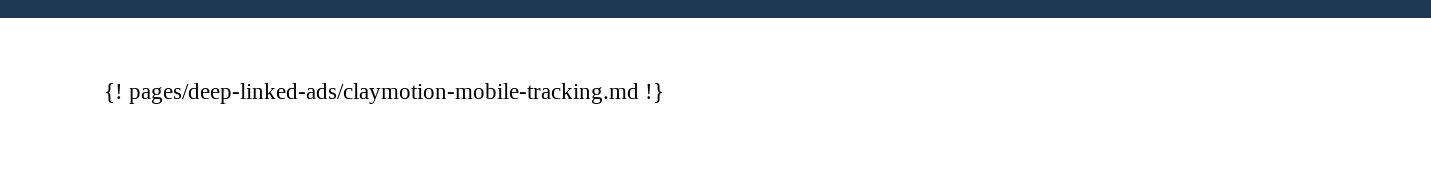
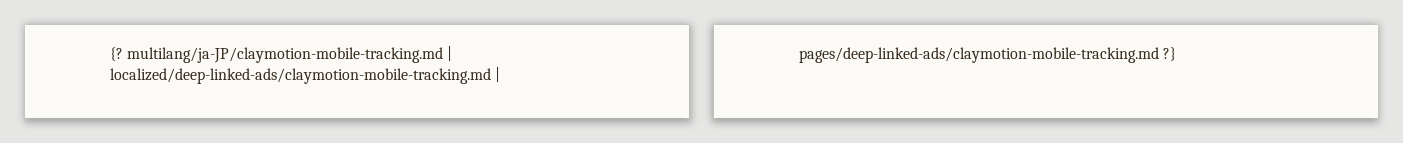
- {! pages/deep-linked-ads/claymotion-mobile-tracking.md !}
+ {? multilang/ja-JP/claymotion-mobile-tracking.md | localized/deep-linked-ads/claymotion-mobile-tracking.md | pages/deep-linked-ads/claymotion-mobile-tracking.md ?}

